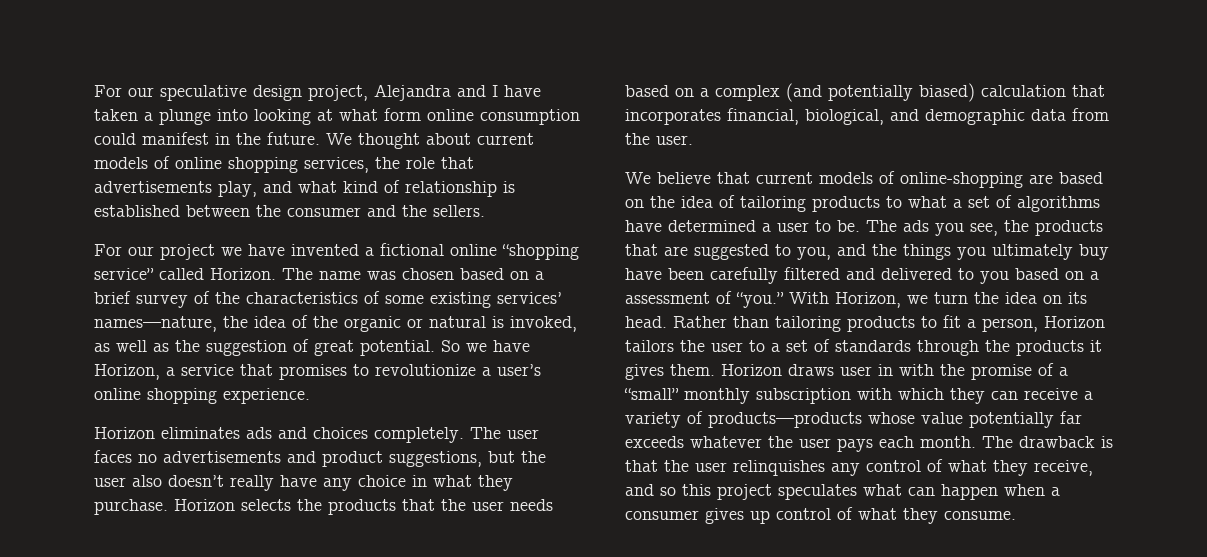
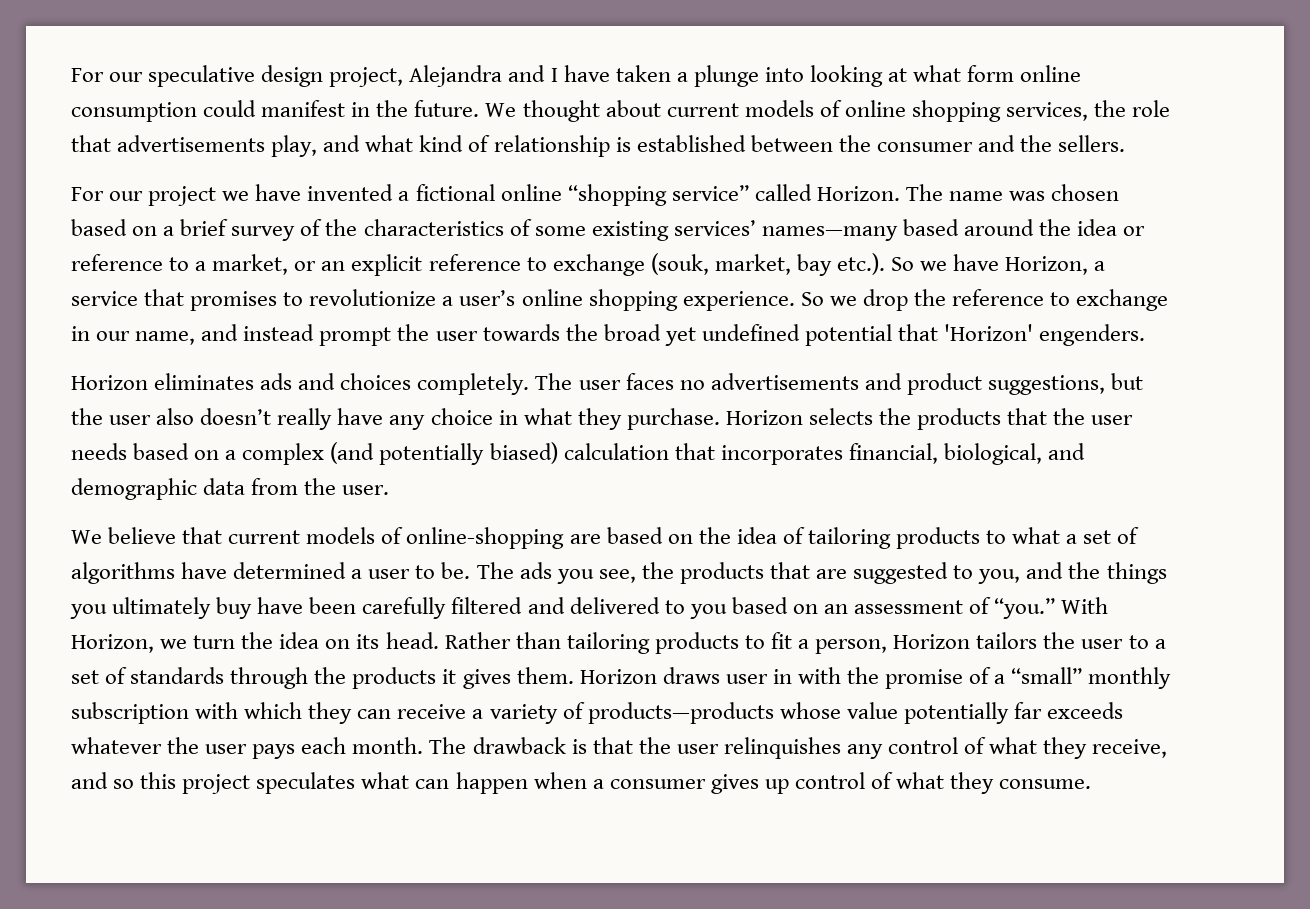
- The name was chosen based on a brief survey of the characteristics of some existing services’ names—nature, the idea of the organic or natural is invoked, as well as the suggestion of great potential. So we have Horizon, a service that promises to revolutionize a user’s online shopping experience.
+ The name was chosen based on a brief survey of the characteristics of some existing services’ names—many based around the idea or reference to a market, or an explicit reference to exchange (souk, market, bay etc.). So we have Horizon, a service that promises to revolutionize a user’s online shopping experience. So we drop the reference to exchange in our name, and instead prompt the user towards the broad yet undefined potential that 'Horizon' engenders.
- The ads you see, the products that are suggested to you, and the things you ultimately buy have been carefully filtered and delivered to you based on a assessment of “you.”
+ The ads you see, the products that are suggested to you, and the things you ultimately buy have been carefully filtered and delivered to you based on an assessment of “you.”

